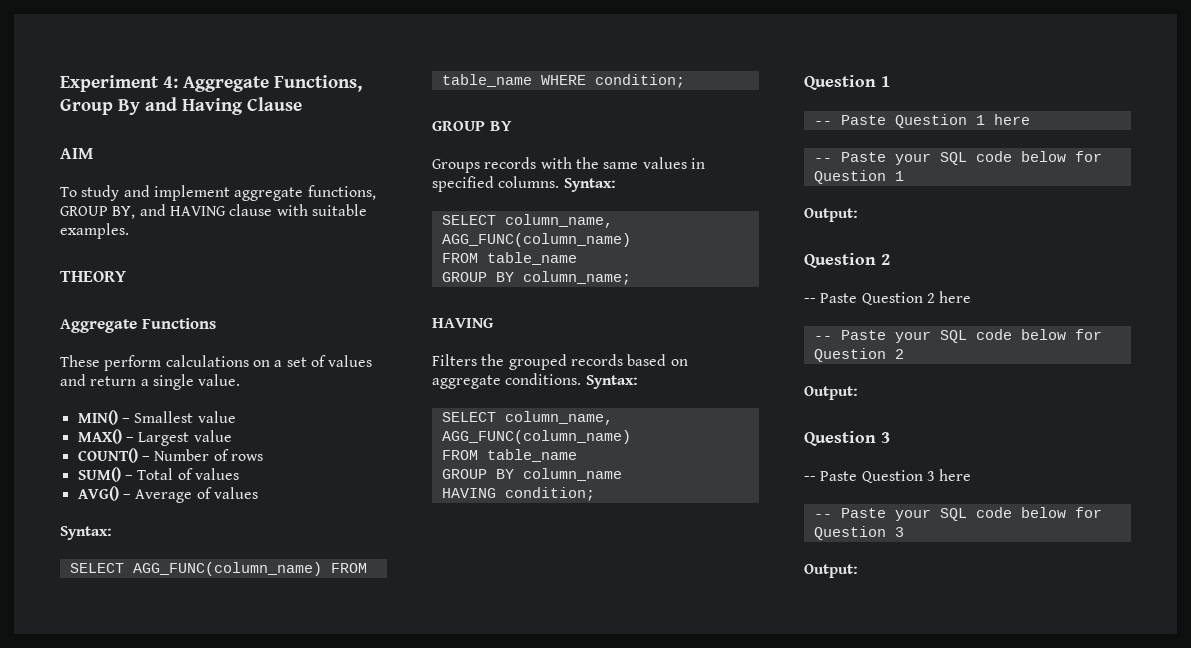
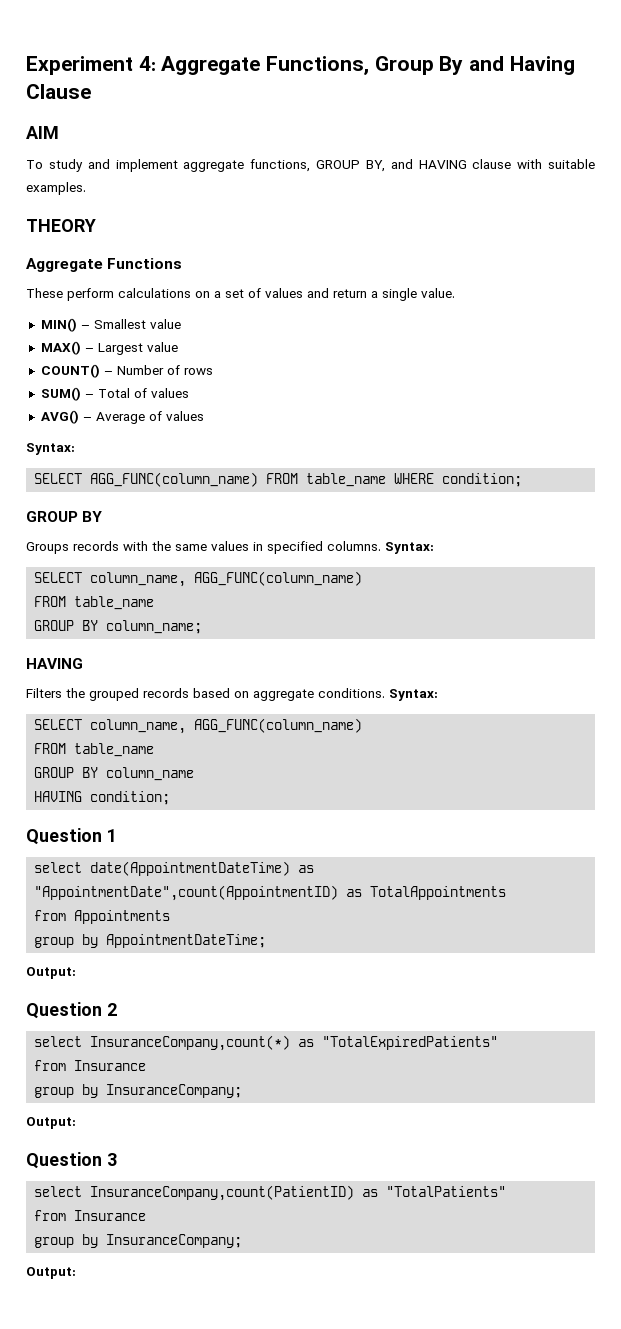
- -- Paste Question 1 here
- -- Paste your SQL code below for Question 1
+ select date(AppointmentDateTime) as "AppointmentDate",count(AppointmentID) as TotalAppointments
+ from Appointments
+ group by AppointmentDateTime;
  Output:
  Question 2
- -- Paste Question 2 here
- -- Paste your SQL code below for Question 2
+ select InsuranceCompany,count(*) as "TotalExpiredPatients"
+ from Insurance
+ group by InsuranceCompany;
  Output:
  Question 3
- -- Paste Question 3 here
- -- Paste your SQL code below for Question 3
+ select InsuranceCompany,count(PatientID) as "TotalPatients"
+ from Insurance
+ group by InsuranceCompany;

